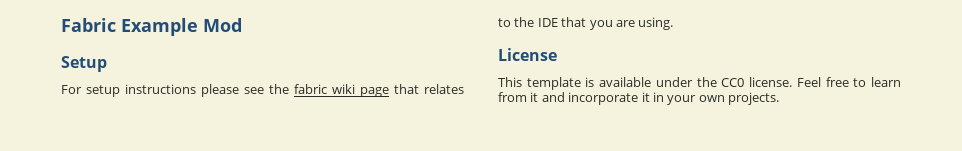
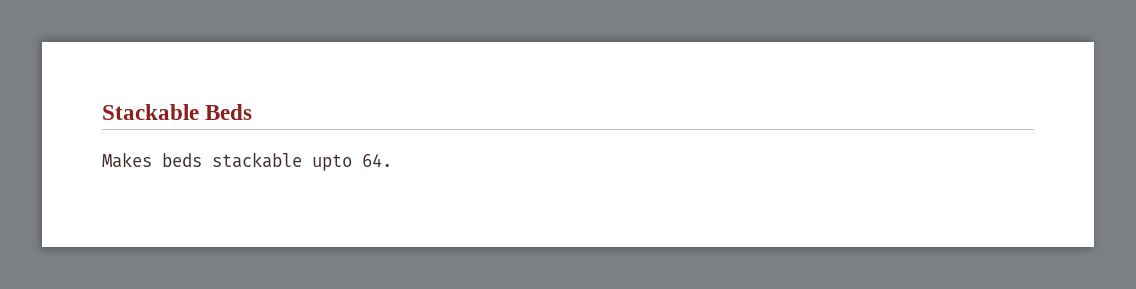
- Fabric Example Mod
- Setup
- For setup instructions please see the fabric wiki page that relates to the IDE that you are using.
- License
- This template is available under the CC0 license. Feel free to learn from it and incorporate it in your own projects.
+ Stackable Beds
+ Makes beds stackable upto 64.

